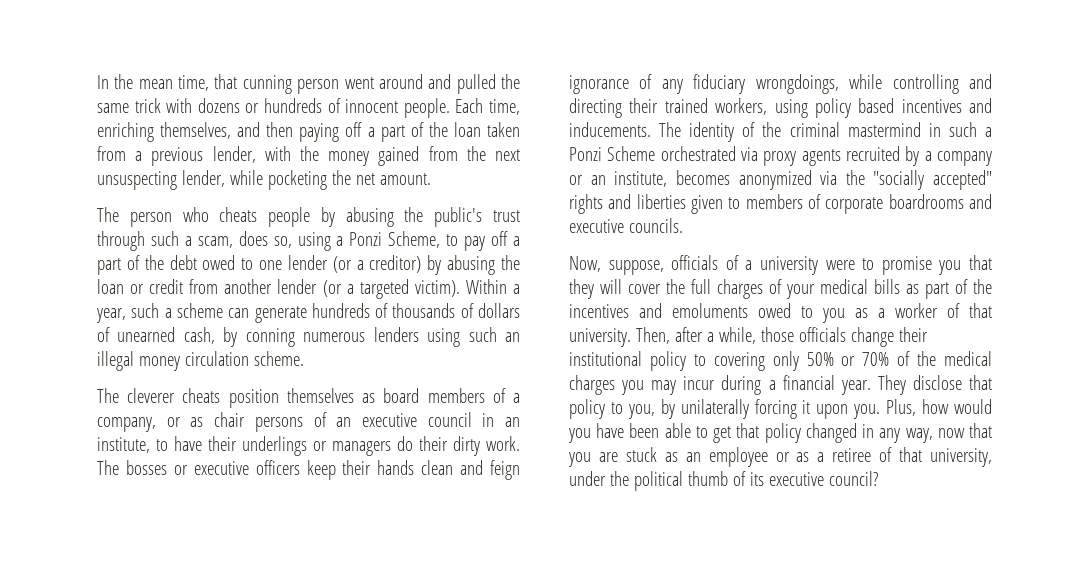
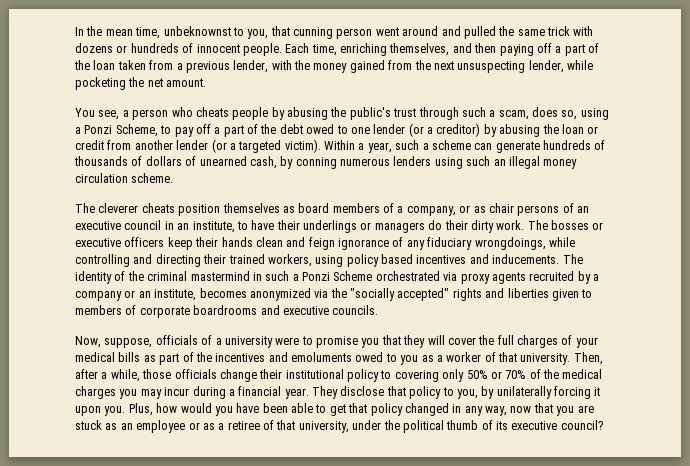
- In the mean time, that cunning person went around and pulled the same trick with dozens or hundreds of innocent people.
+ In the mean time, unbeknownst to you, that cunning person went around and pulled the same trick with dozens or hundreds of innocent people.
- The person who cheats people by abusing the public's trust through such a scam, does so, using a Ponzi Scheme, to pay off a part of the debt owed to one lender (or a creditor) by abusing the loan or credit from another lender (or a targeted victim).
+ You see, a person who cheats people by abusing the public's trust through such a scam, does so, using a Ponzi Scheme, to pay off a part of the debt owed to one lender (or a creditor) by abusing the loan or credit from another lender (or a targeted victim).

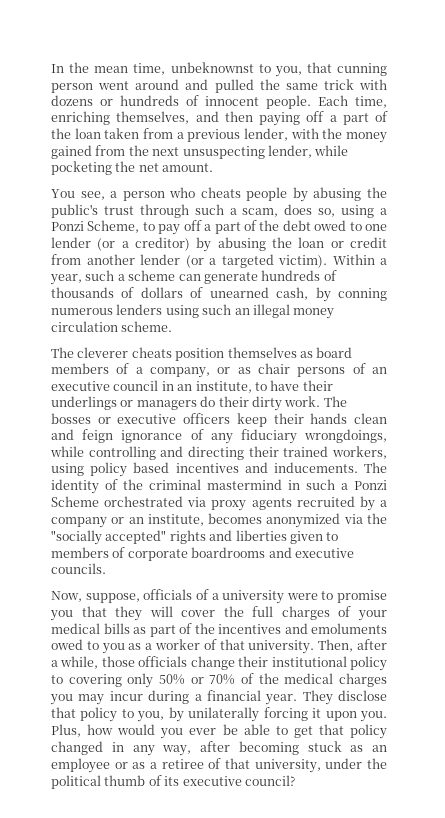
- Plus, how would you have been able to get that policy changed in any way, now that you are stuck as an employee or as a retiree of that university, under the political thumb of its executive council?
+ Plus, how would you ever be able to get that policy changed in any way, after becoming stuck as an employee or as a retiree of that university, under the political thumb of its executive council?

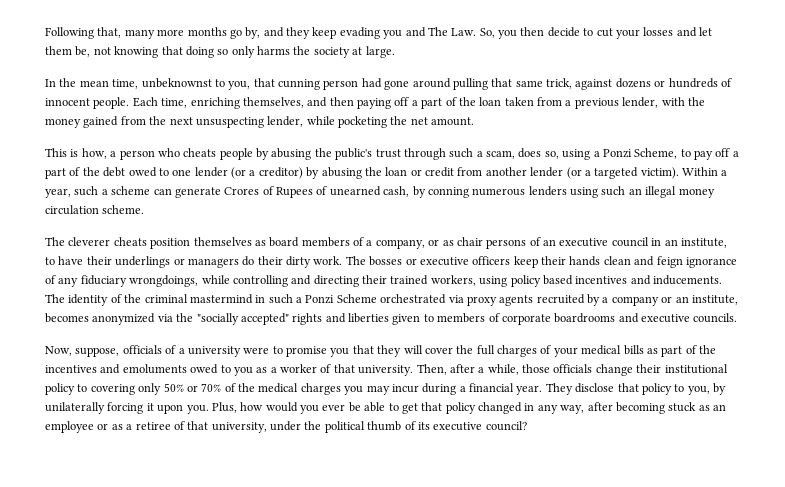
+ Following that, many more months go by, and they keep evading you and The Law. So, you then decide to cut your losses and let them be, not knowing that doing so only harms the society at large.
- In the mean time, unbeknownst to you, that cunning person went around and pulled the same trick with dozens or hundreds of innocent people.
+ In the mean time, unbeknownst to you, that cunning person had gone around pulling that same trick, against dozens or hundreds of innocent people.
- You see, a person who cheats people by abusing the public's trust through such a scam, does so, using a Ponzi Scheme, to pay off a part of the debt owed to one lender (or a creditor) by abusing the loan or credit from another lender (or a targeted victim).
+ This is how, a person who cheats people by abusing the public's trust through such a scam, does so, using a Ponzi Scheme, to pay off a part of the debt owed to one lender (or a creditor) by abusing the loan or credit from another lender (or a targeted victim).
- Within a year, such a scheme can generate hundreds of thousands of dollars of unearned cash, by conning numerous lenders using such an illegal money circulation scheme.
+ Within a year, such a scheme can generate Crores of Rupees of unearned cash, by conning numerous lenders using such an illegal money circulation scheme.

